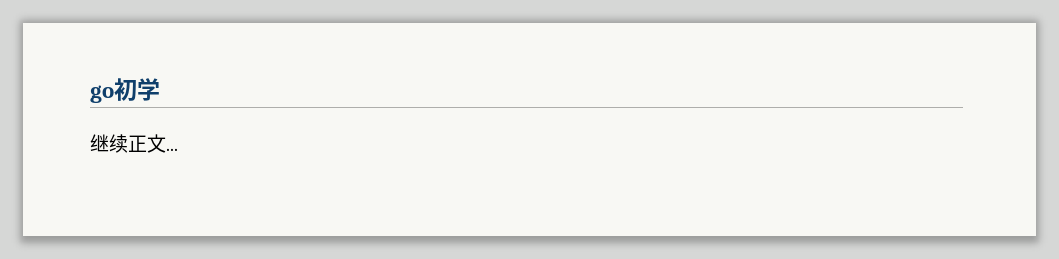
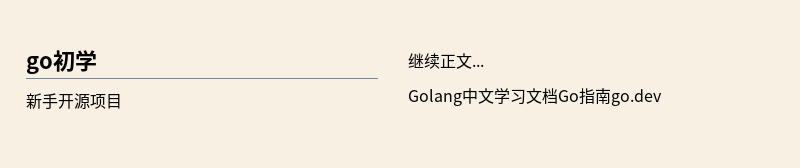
+ 新手开源项目
+ Golang中文学习文档Go指南go.dev

